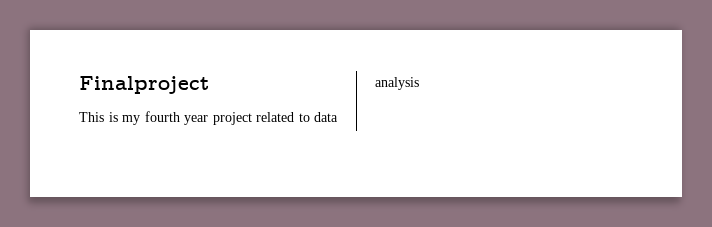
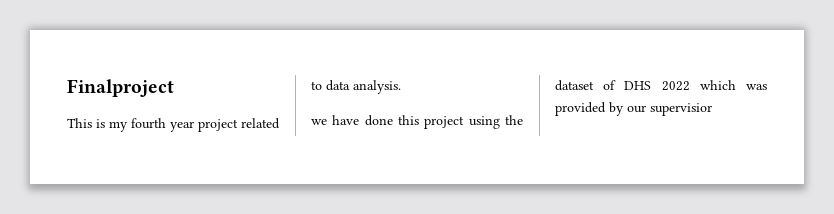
- This is my fourth year project related to data analysis
+ This is my fourth year project related to data analysis.
+ we have done this project using the dataset of DHS 2022 which was provided by our supervisior

